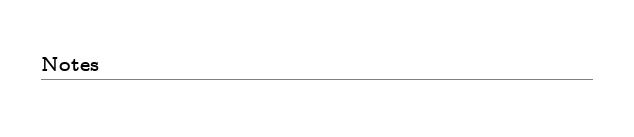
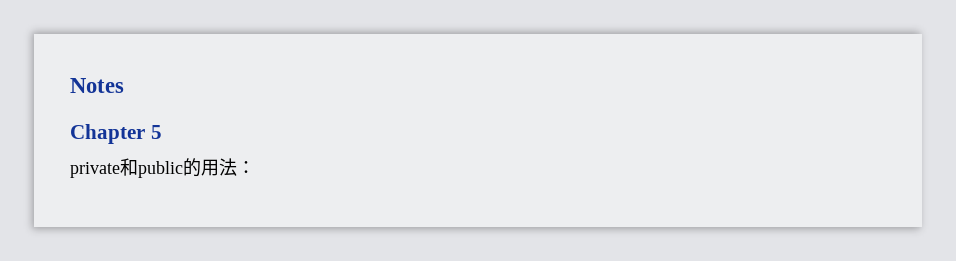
+ Chapter 5
+ private和public的用法：

